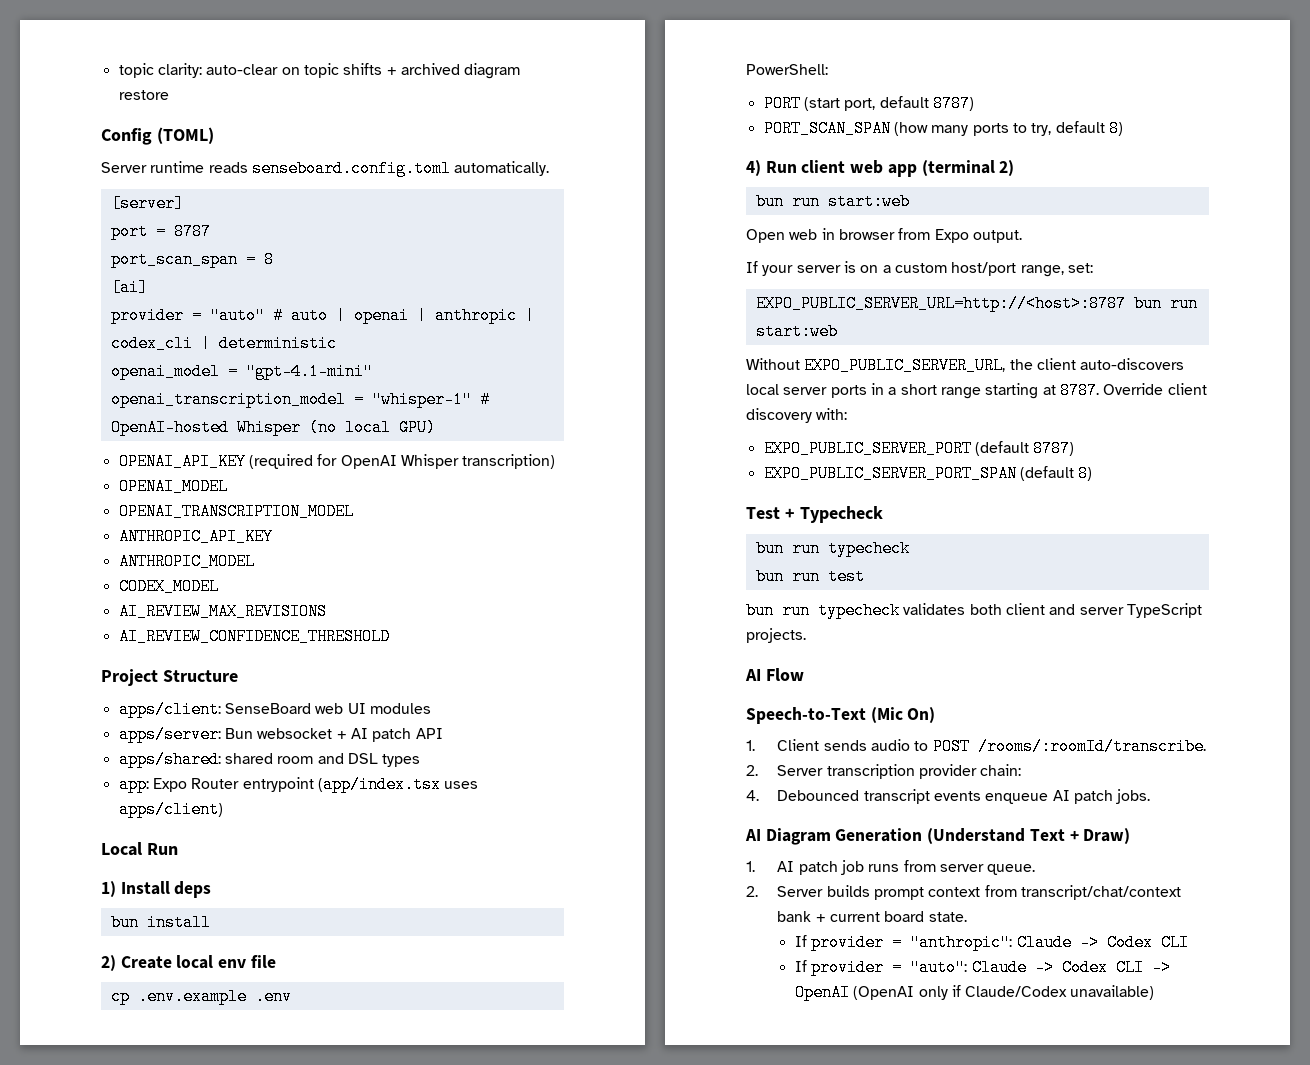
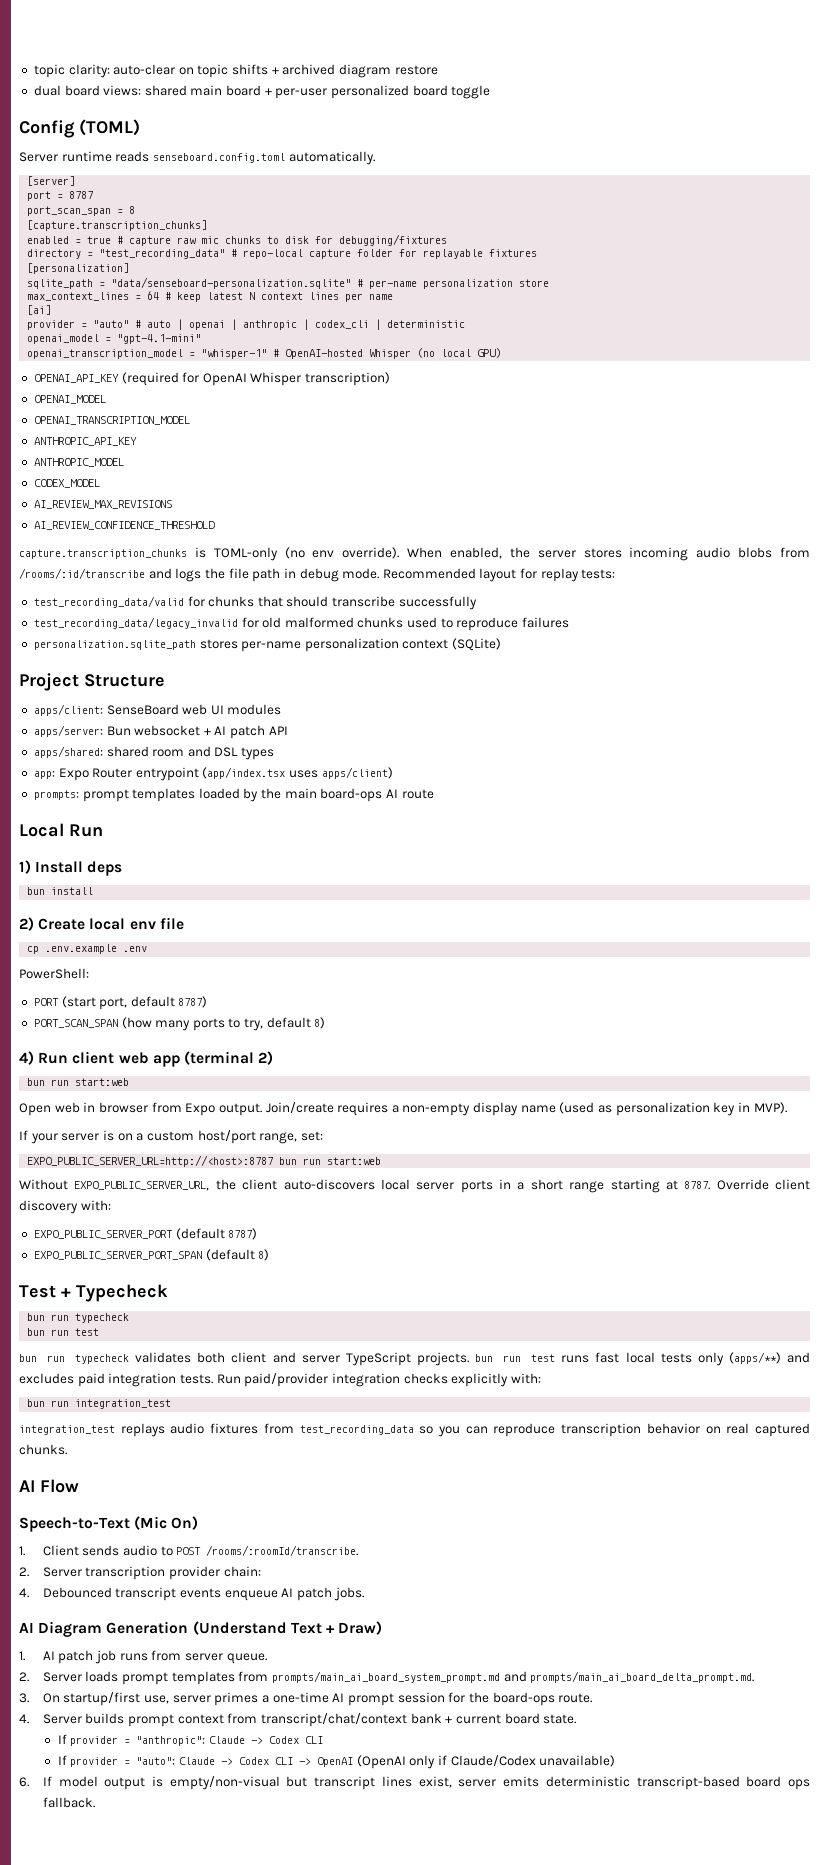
+ dual board views: shared main board + per-user personalized board toggle
+ [capture.transcription_chunks]
+ enabled = true # capture raw mic chunks to disk for debugging/fixtures
+ directory = "test_recording_data" # repo-local capture folder for replayable fixtures
+ [personalization]
+ sqlite_path = "data/senseboard-personalization.sqlite" # per-name personalization store
+ max_context_lines = 64 # keep latest N context lines per name
+ capture.transcription_chunks is TOML-only (no env override). When enabled, the server stores incoming audio blobs from /rooms/:id/transcribe and logs the file path in debug mode. Recommended layout for replay tests:
+ test_recording_data/valid for chunks that should transcribe successfully
+ test_recording_data/legacy_invalid for old malformed chunks used to reproduce failures
+ personalization.sqlite_path stores per-name personalization context (SQLite)
+ prompts: prompt templates loaded by the main board-ops AI route
+ Join/create requires a non-empty display name (used as personalization key in MVP).
- bun run typecheck validates both client and server TypeScript projects.
+ bun run typecheck validates both client and server TypeScript projects. bun run test runs fast local tests only (apps/**) and excludes paid integration tests. Run paid/provider integration checks explicitly with:
+ bun run integration_test
+ integration_test replays audio fixtures from test_recording_data so you can reproduce transcription behavior on real captured chunks.
- 2. Server builds prompt context from transcript/chat/context bank + current board state.
+ 2. Server loads prompt templates from prompts/main_ai_board_system_prompt.md and prompts/main_ai_board_delta_prompt.md.
+ 3. On startup/first use, server primes a one-time AI prompt session for the board-ops route.
+ 4. Server builds prompt context from transcript/chat/context bank + current board state.
+ 6. If model output is empty/non-visual but transcript lines exist, server emits deterministic transcript-based board ops fallback.

